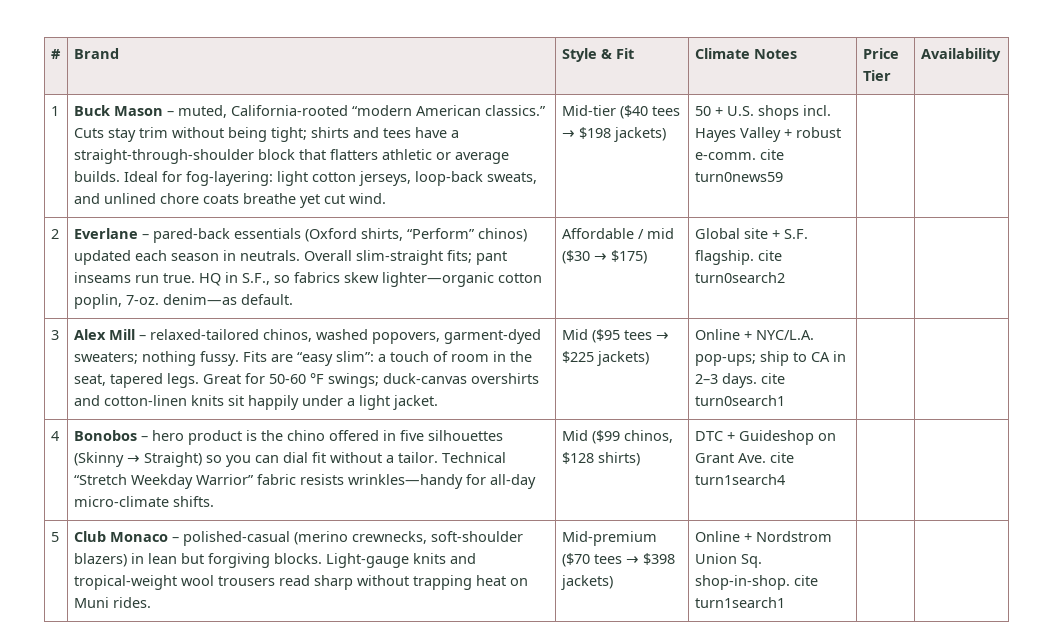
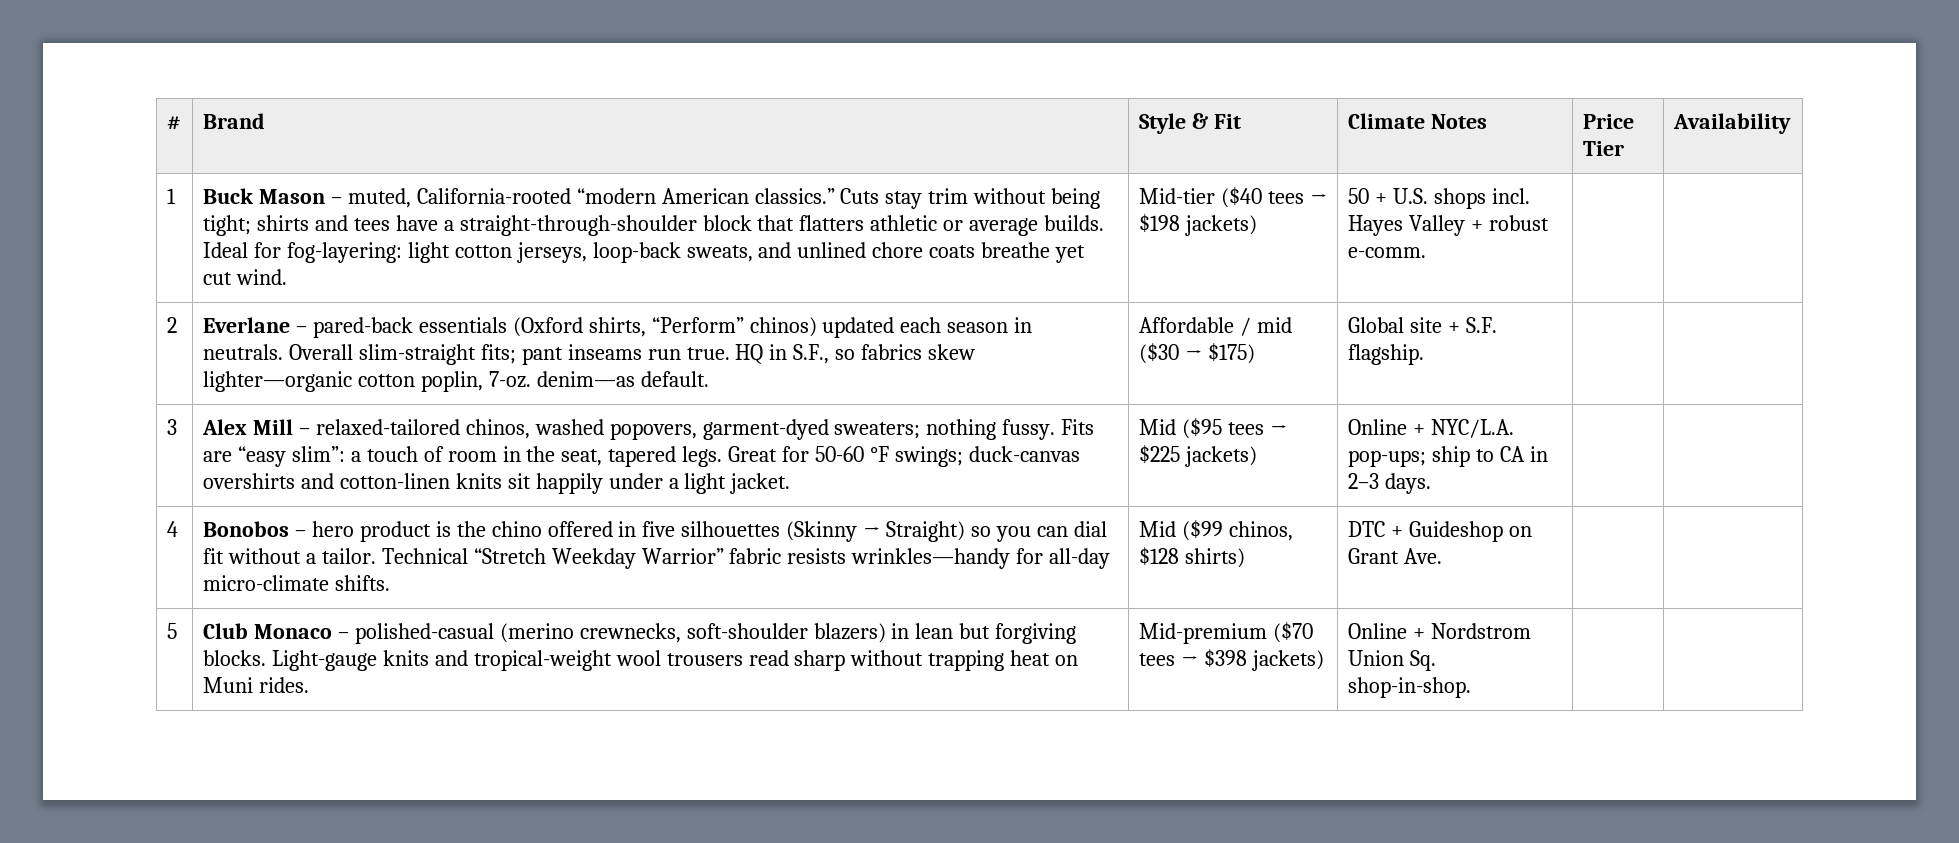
- 50 + U.S. shops incl. Hayes Valley + robust e-comm. cite turn0news59
+ 50 + U.S. shops incl. Hayes Valley + robust e-comm.
- Global site + S.F. flagship. cite turn0search2
+ Global site + S.F. flagship.
- Online + NYC/L.A. pop-ups; ship to CA in 2–3 days. cite turn0search1
+ Online + NYC/L.A. pop-ups; ship to CA in 2–3 days.
- DTC + Guideshop on Grant Ave. cite turn1search4
+ DTC + Guideshop on Grant Ave.
- Online + Nordstrom Union Sq. shop-in-shop. cite turn1search1
+ Online + Nordstrom Union Sq. shop-in-shop.

